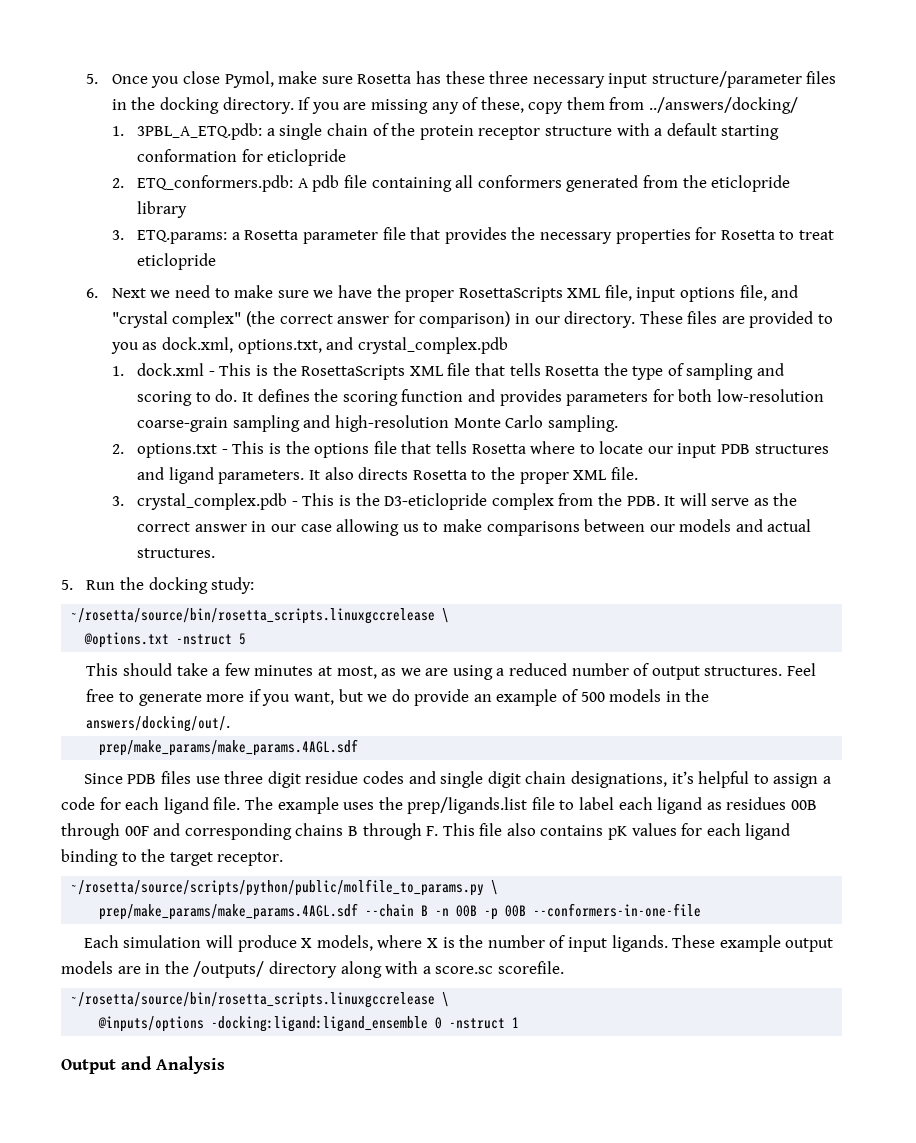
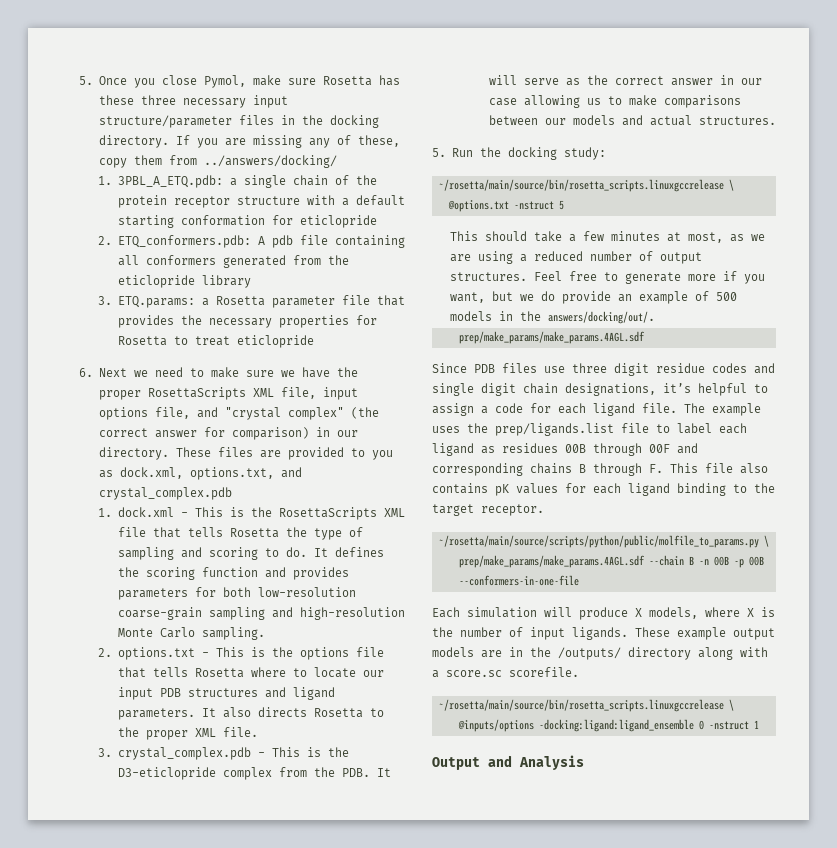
  5. Run the docking study:
- ~/rosetta/source/bin/rosetta_scripts.linuxgccrelease \
+ ~/rosetta/main/source/bin/rosetta_scripts.linuxgccrelease \
- ~/rosetta/source/scripts/python/public/molfile_to_params.py \
+ ~/rosetta/main/source/scripts/python/public/molfile_to_params.py \
  These example output models are in the /outputs/ directory along with a score.sc scorefile.
- ~/rosetta/source/bin/rosetta_scripts.linuxgccrelease \
+ ~/rosetta/main/source/bin/rosetta_scripts.linuxgccrelease \

